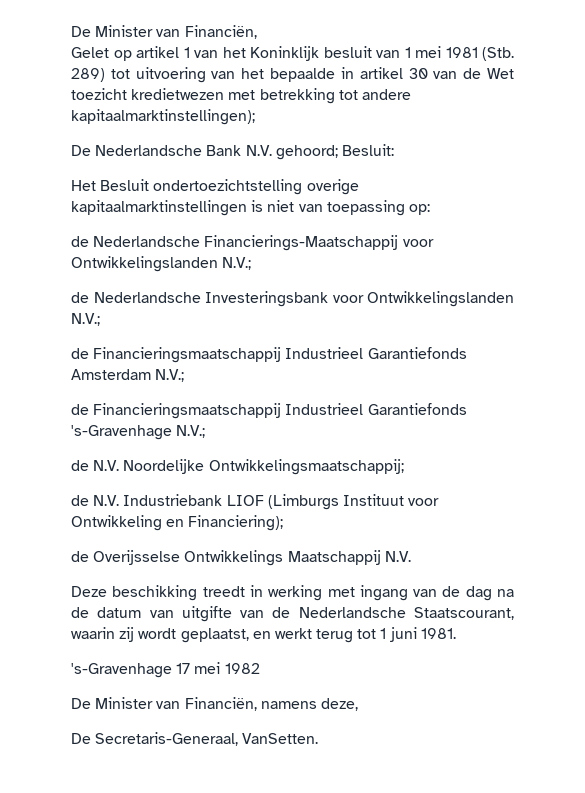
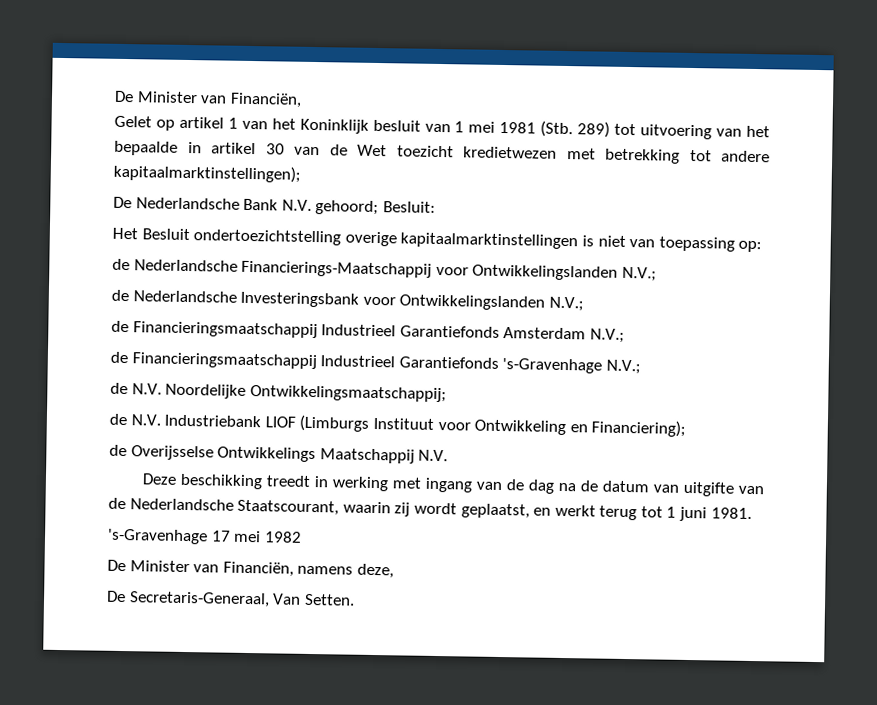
- De Secretaris-Generaal, VanSetten.
+ De Secretaris-Generaal, Van Setten.

